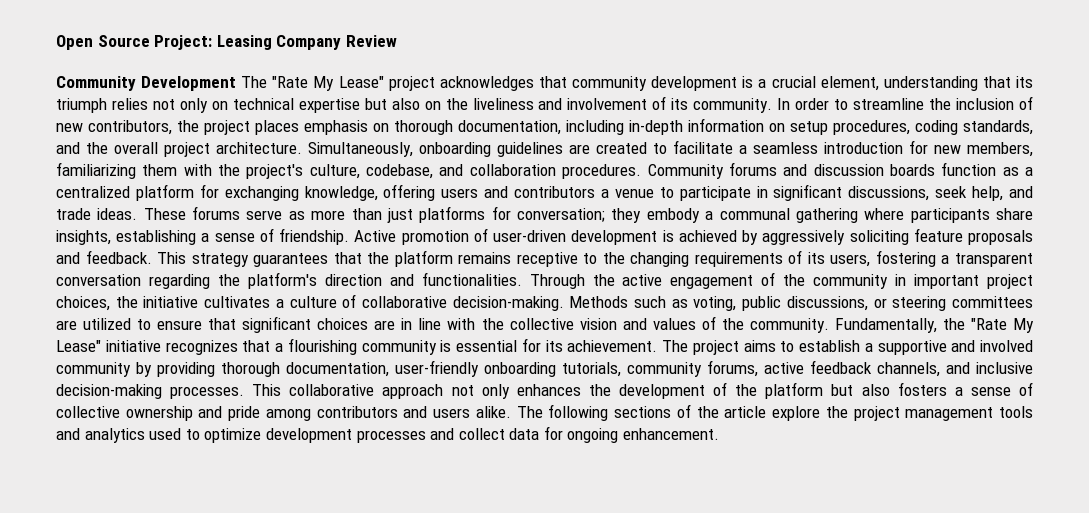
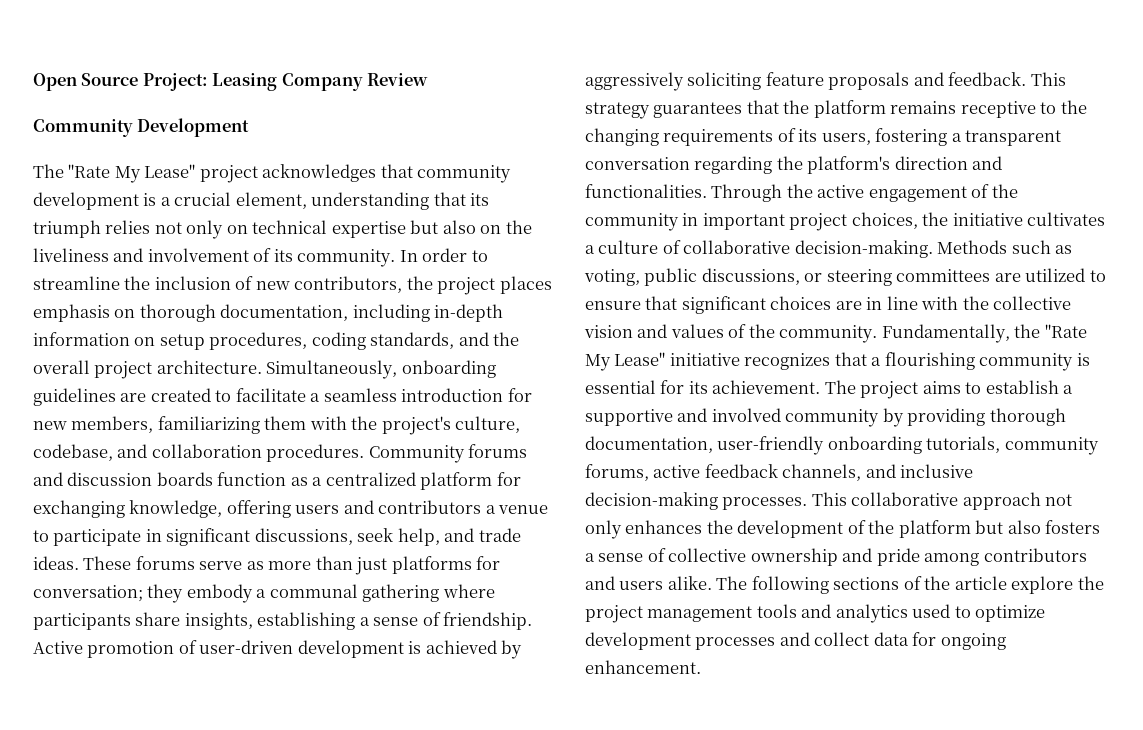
- Community Development The "Rate My Lease" project acknowledges that community development is a crucial element, understanding that its triumph relies not only on technical expertise but also on the liveliness and involvement of its community.
+ Community Development
+ The "Rate My Lease" project acknowledges that community development is a crucial element, understanding that its triumph relies not only on technical expertise but also on the liveliness and involvement of its community.

